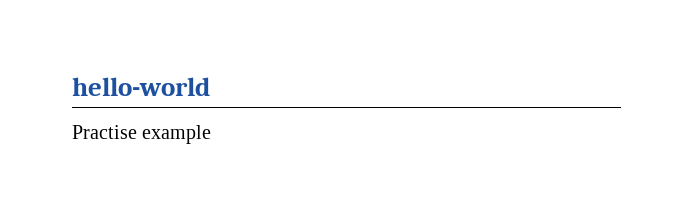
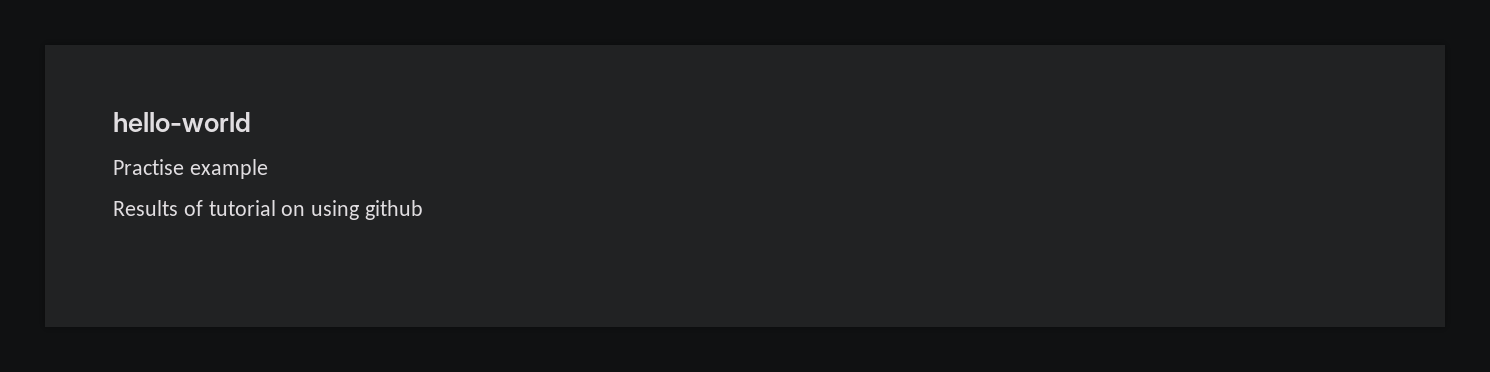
+ Results of tutorial on using github

